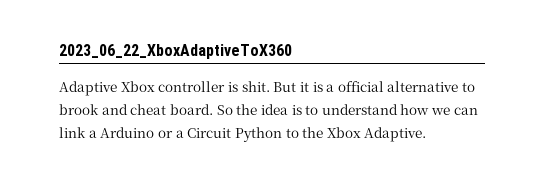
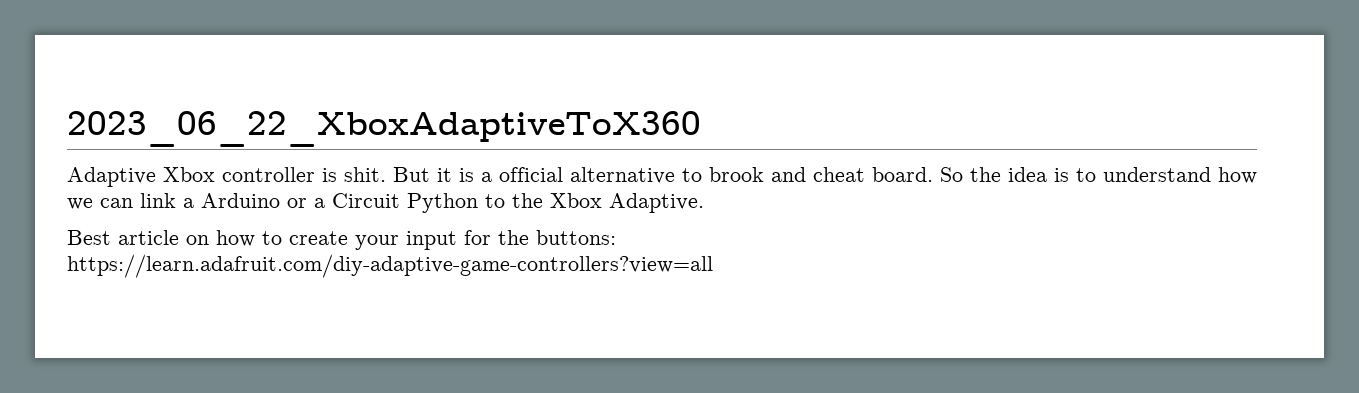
+ Best article on how to create your input for the buttons: https://learn.adafruit.com/diy-adaptive-game-controllers?view=all

